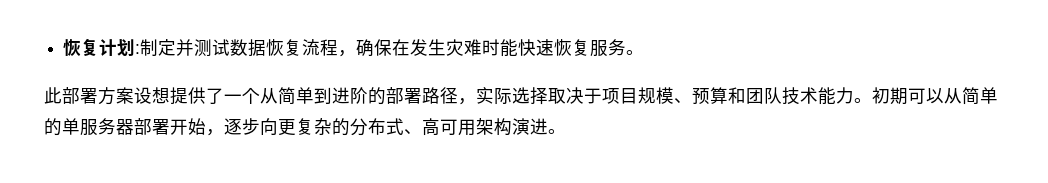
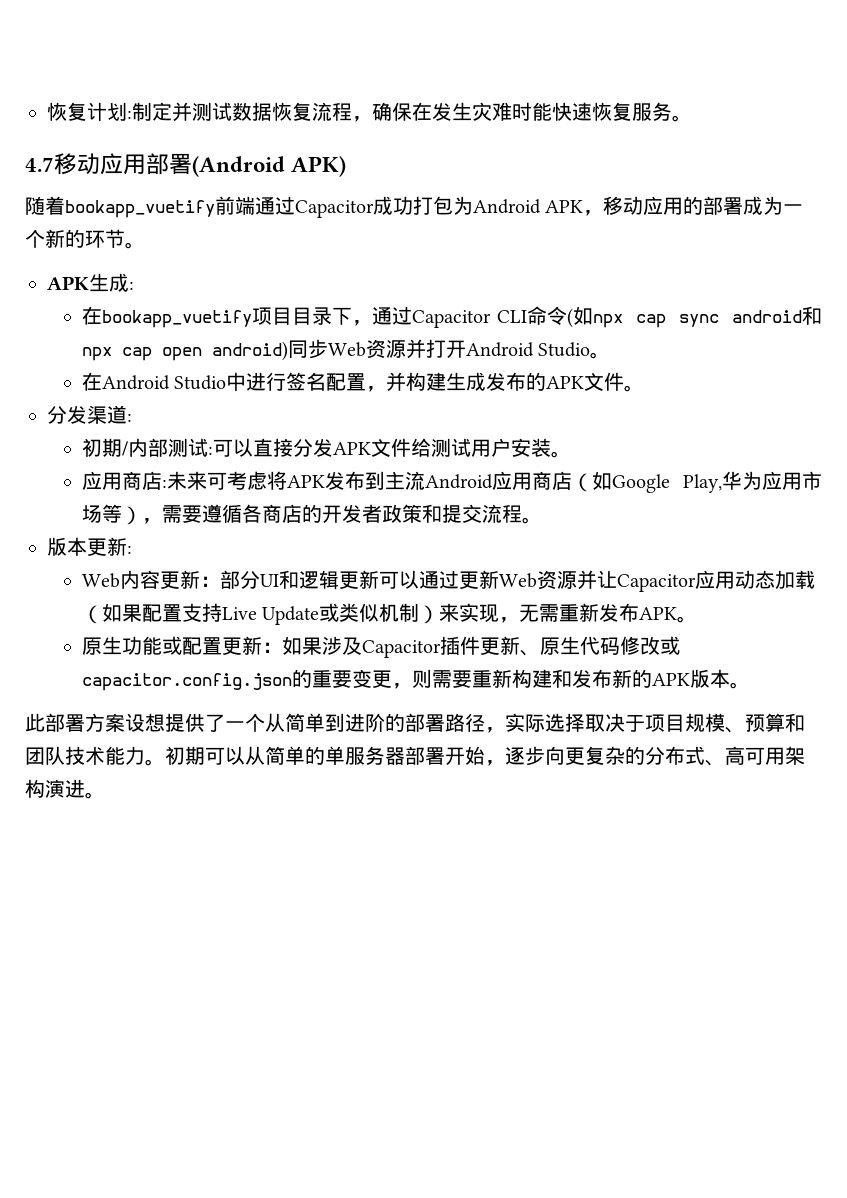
+ 4.7移动应用部署(Android APK)
+ 随着bookapp_vuetify前端通过Capacitor成功打包为Android APK，移动应用的部署成为一个新的环节。
+ APK生成:
+ 在bookapp_vuetify项目目录下，通过Capacitor CLI命令(如npx cap sync android和npx cap open android)同步Web资源并打开Android Studio。
+ 在Android Studio中进行签名配置，并构建生成发布的APK文件。
+ 分发渠道:
+ 初期/内部测试:可以直接分发APK文件给测试用户安装。
+ 应用商店:未来可考虑将APK发布到主流Android应用商店（如Google Play,华为应用市场等），需要遵循各商店的开发者政策和提交流程。
+ 版本更新:
+ Web内容更新：部分UI和逻辑更新可以通过更新Web资源并让Capacitor应用动态加载（如果配置支持Live Update或类似机制）来实现，无需重新发布APK。
+ 原生功能或配置更新：如果涉及Capacitor插件更新、原生代码修改或capacitor.config.json的重要变更，则需要重新构建和发布新的APK版本。

